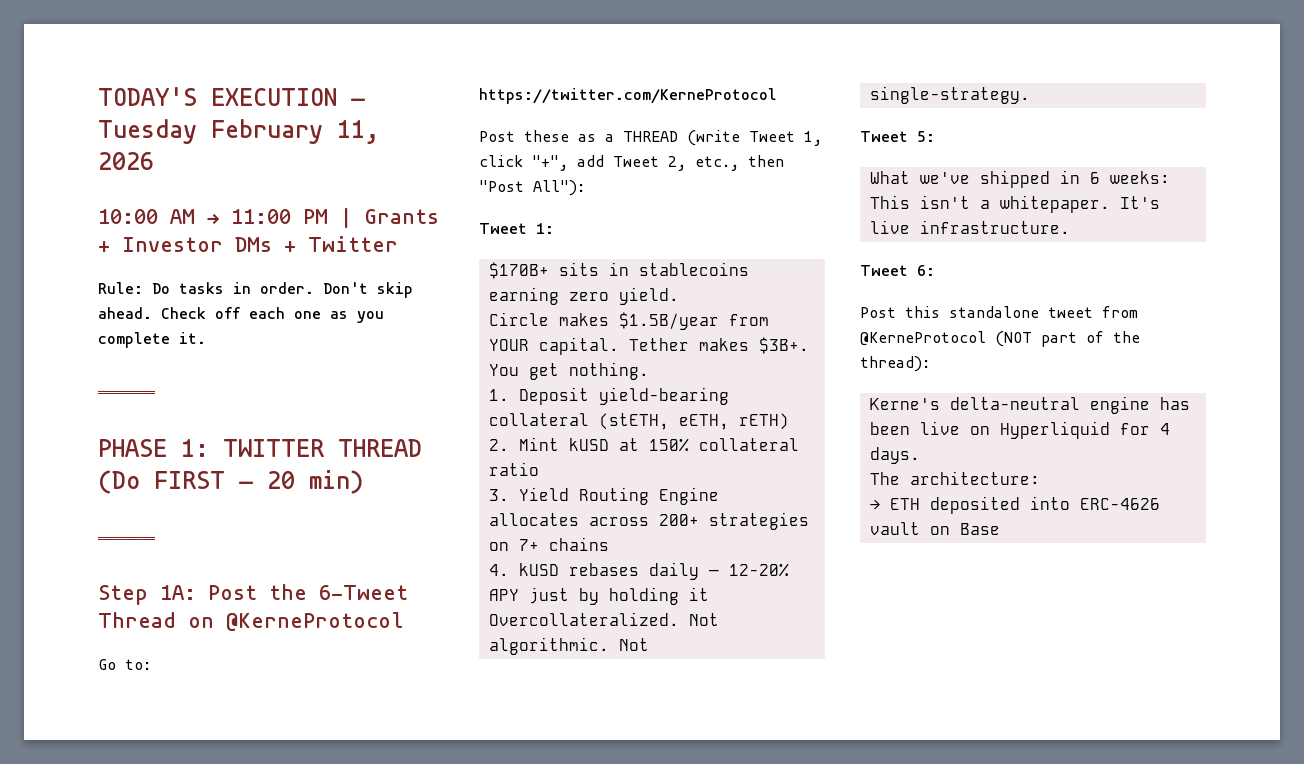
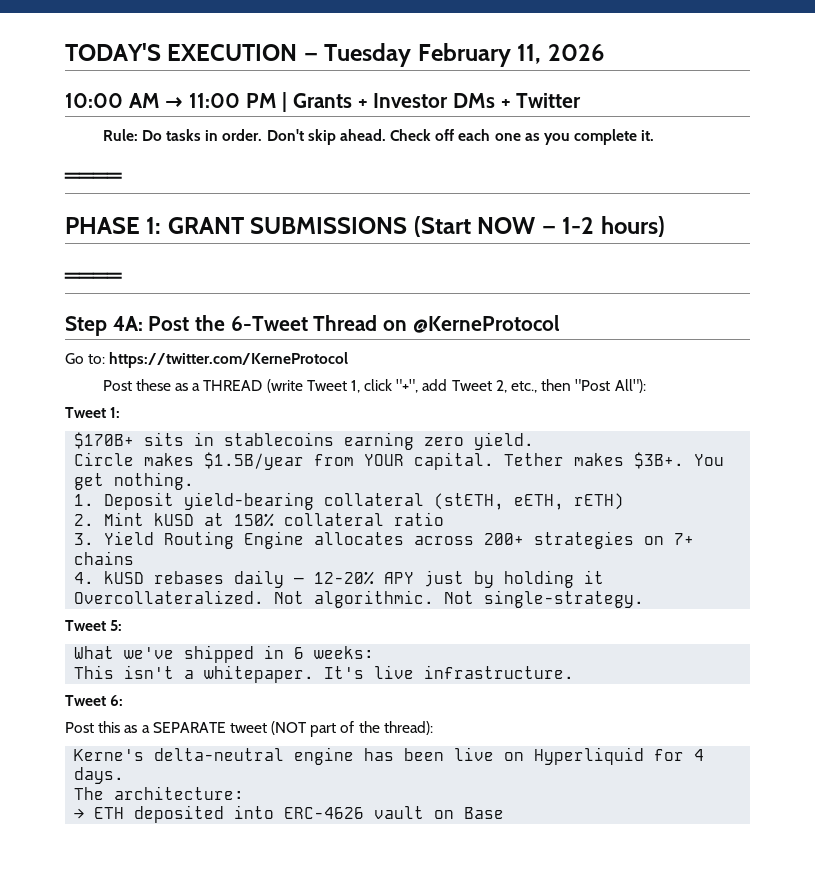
- PHASE 1: TWITTER THREAD (Do FIRST — 20 min)
+ PHASE 1: GRANT SUBMISSIONS (Start NOW — 1-2 hours)
- Step 1A: Post the 6-Tweet Thread on @KerneProtocol
+ Step 4A: Post the 6-Tweet Thread on @KerneProtocol
- Post this standalone tweet from @KerneProtocol (NOT part of the thread):
+ Post this as a SEPARATE tweet (NOT part of the thread):

